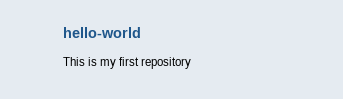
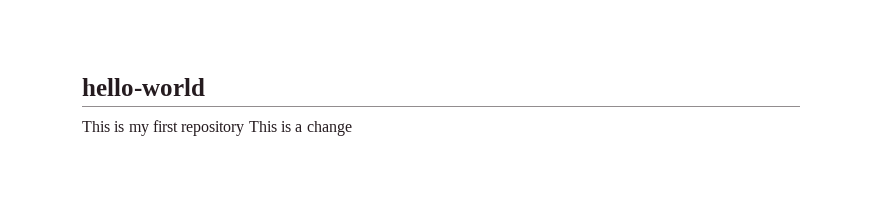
- This is my first repository
+ This is my first repository This is a change

